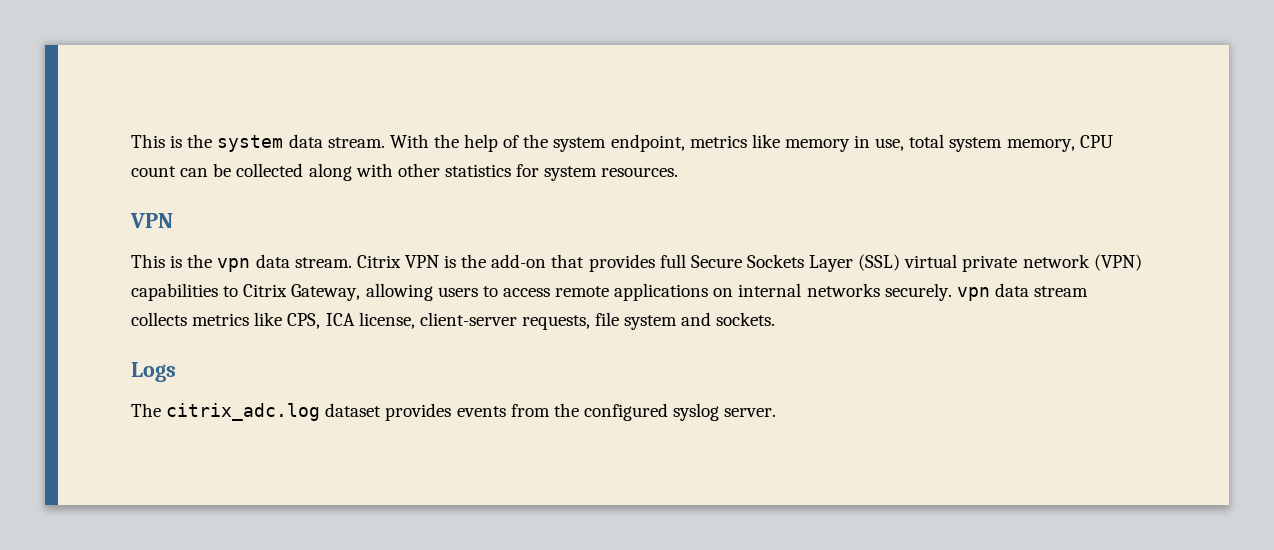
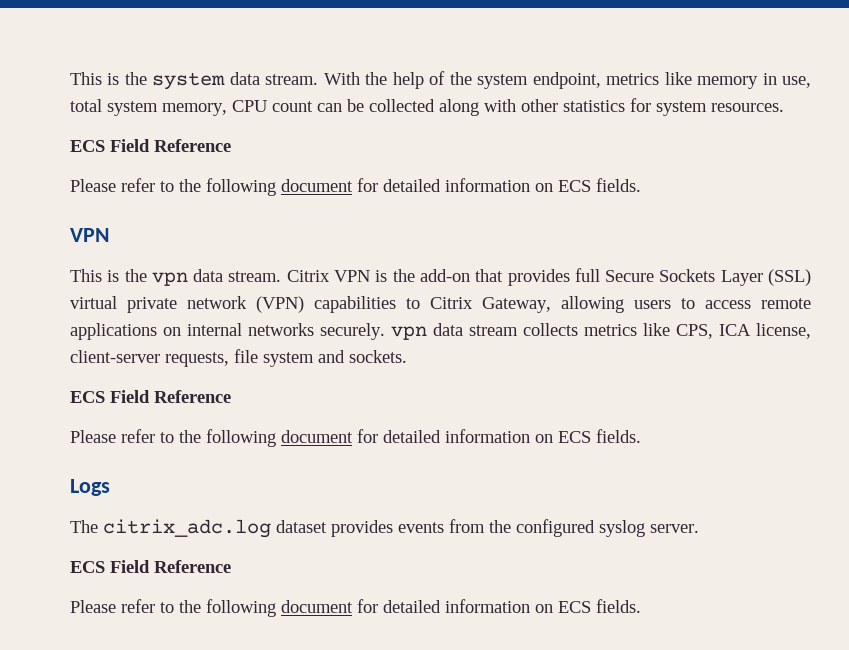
  With the help of the system endpoint, metrics like memory in use, total system memory, CPU count can be collected along with other statistics for system resources.
+ ECS Field Reference
+ Please refer to the following document for detailed information on ECS fields.
  Citrix VPN is the add-on that provides full Secure Sockets Layer (SSL) virtual private network (VPN) capabilities to Citrix Gateway, allowing users to access remote applications on internal networks securely. vpn data stream collects metrics like CPS, ICA license, client-server requests, file system and sockets.
+ ECS Field Reference
+ Please refer to the following document for detailed information on ECS fields.
  The citrix_adc.log dataset provides events from the configured syslog server.
+ ECS Field Reference
+ Please refer to the following document for detailed information on ECS fields.

